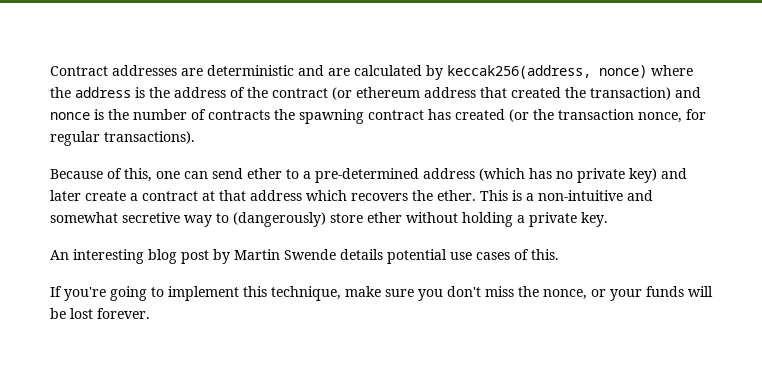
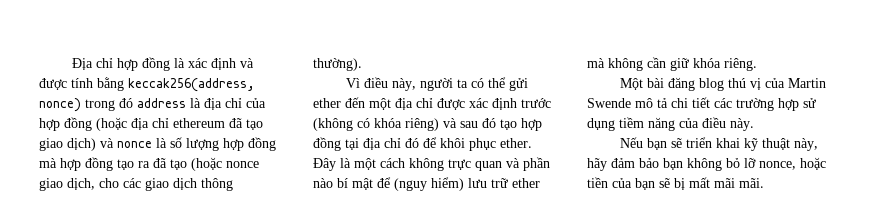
- Contract addresses are deterministic and are calculated by keccak256(address, nonce) where the address is the address of the contract (or ethereum address that created the transaction) and nonce is the number of contracts the spawning contract has created (or the transaction nonce, for regular transactions).
- Because of this, one can send ether to a pre-determined address (which has no private key) and later create a contract at that address which recovers the ether. This is a non-intuitive and somewhat secretive way to (dangerously) store ether without holding a private key.
- An interesting blog post by Martin Swende details potential use cases of this.
- If you're going to implement this technique, make sure you don't miss the nonce, or your funds will be lost forever.
+ Địa chỉ hợp đồng là xác định và được tính bằng keccak256(address, nonce) trong đó address là địa chỉ của hợp đồng (hoặc địa chỉ ethereum đã tạo giao dịch) và nonce là số lượng hợp đồng mà hợp đồng tạo ra đã tạo (hoặc nonce giao dịch, cho các giao dịch thông thường).
+ Vì điều này, người ta có thể gửi ether đến một địa chỉ được xác định trước (không có khóa riêng) và sau đó tạo hợp đồng tại địa chỉ đó để khôi phục ether. Đây là một cách không trực quan và phần nào bí mật để (nguy hiểm) lưu trữ ether mà không cần giữ khóa riêng.
+ Một bài đăng blog thú vị của Martin Swende mô tả chi tiết các trường hợp sử dụng tiềm năng của điều này.
+ Nếu bạn sẽ triển khai kỹ thuật này, hãy đảm bảo bạn không bỏ lỡ nonce, hoặc tiền của bạn sẽ bị mất mãi mãi.

